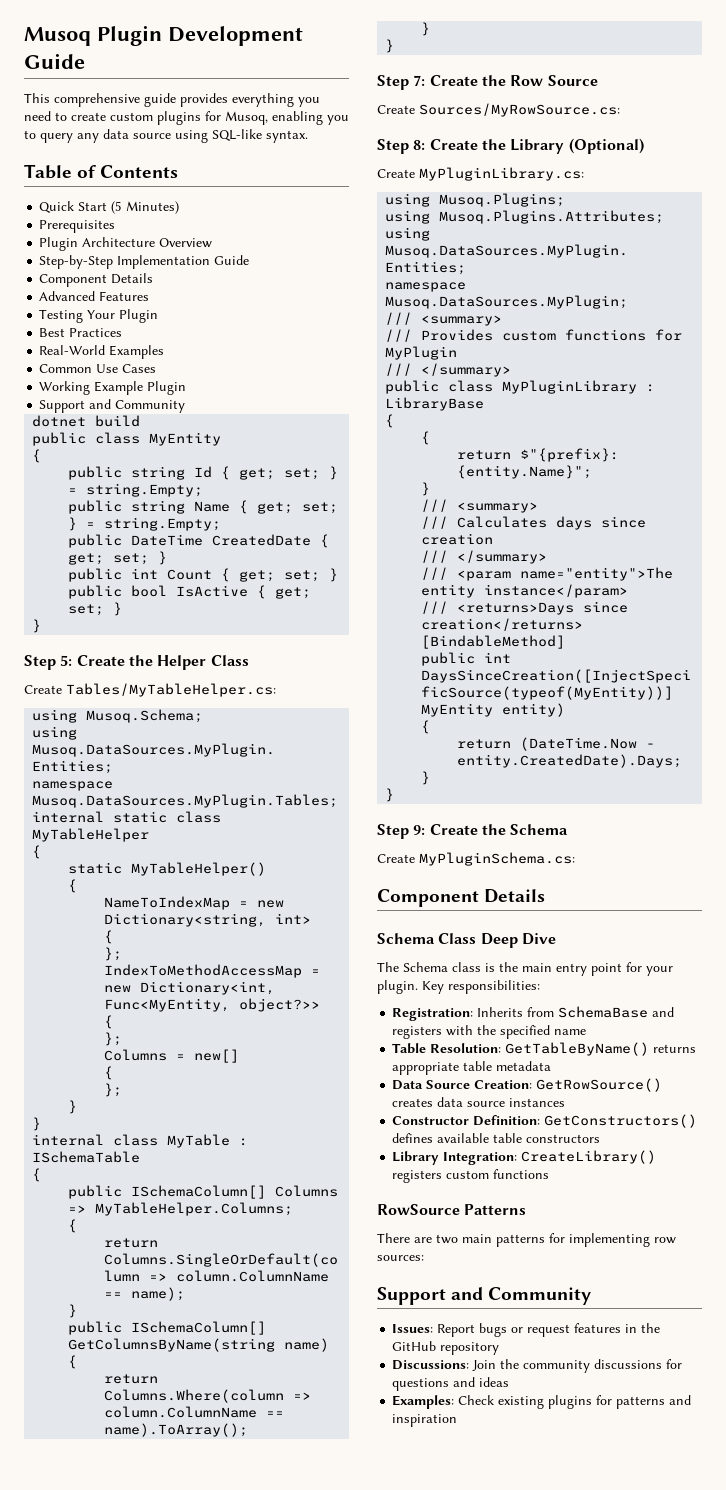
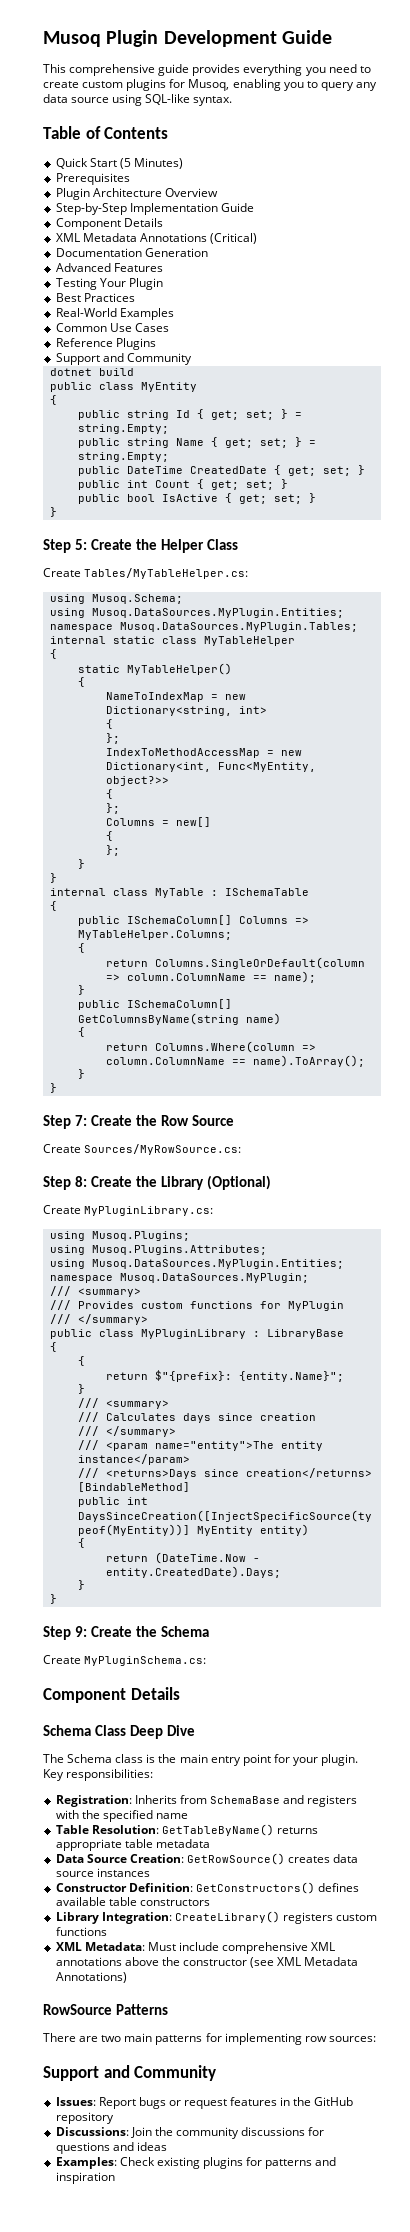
+ XML Metadata Annotations (Critical)
+ Documentation Generation
- Working Example Plugin
+ Reference Plugins
+ XML Metadata: Must include comprehensive XML annotations above the constructor (see XML Metadata Annotations)

